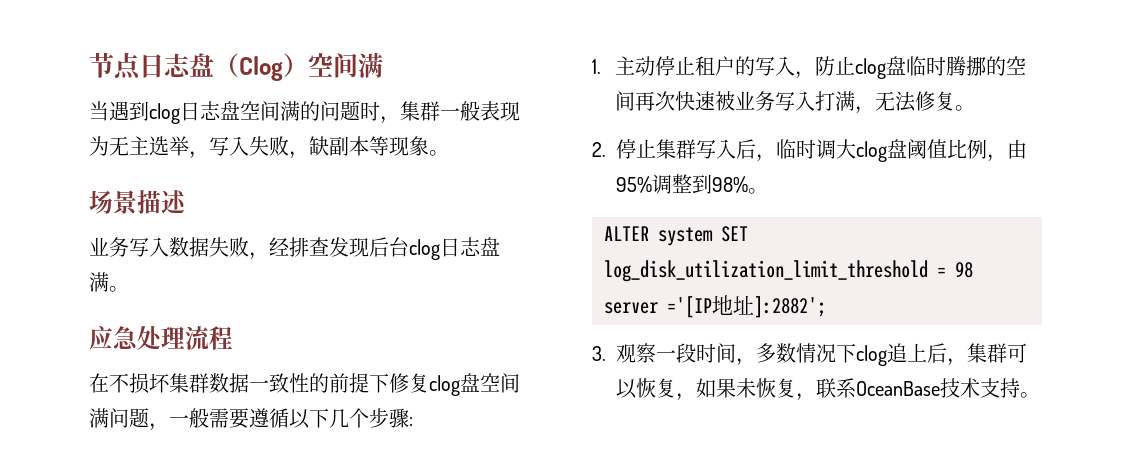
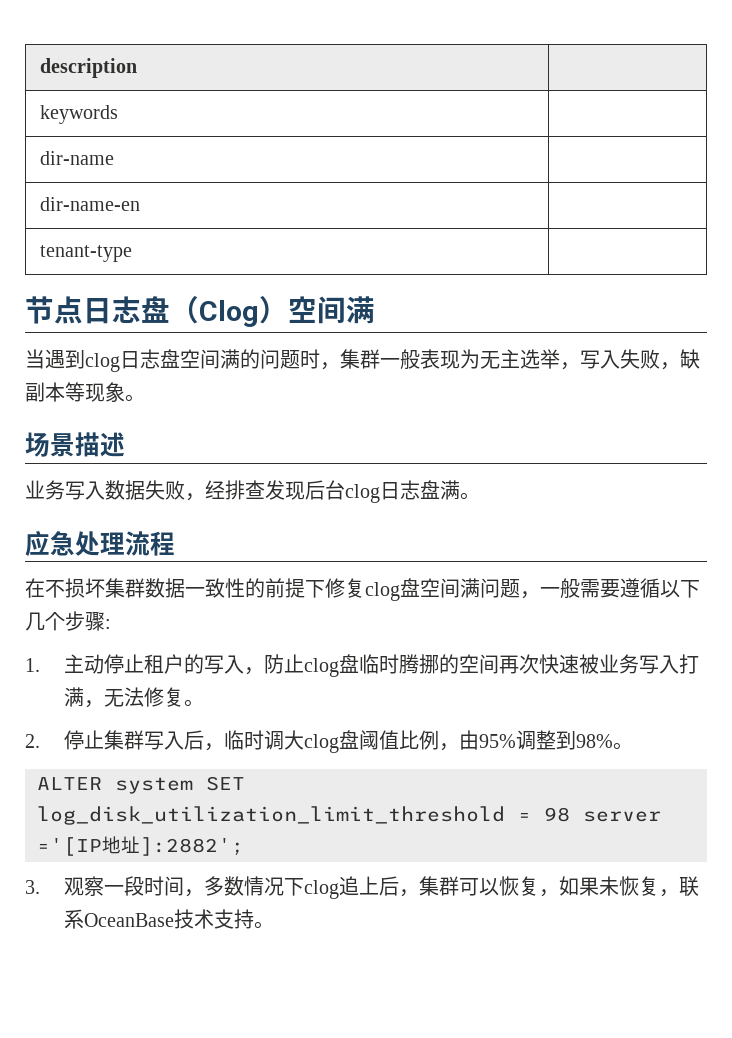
+ description |
+ keywords |
+ dir-name |
+ dir-name-en |
+ tenant-type |

